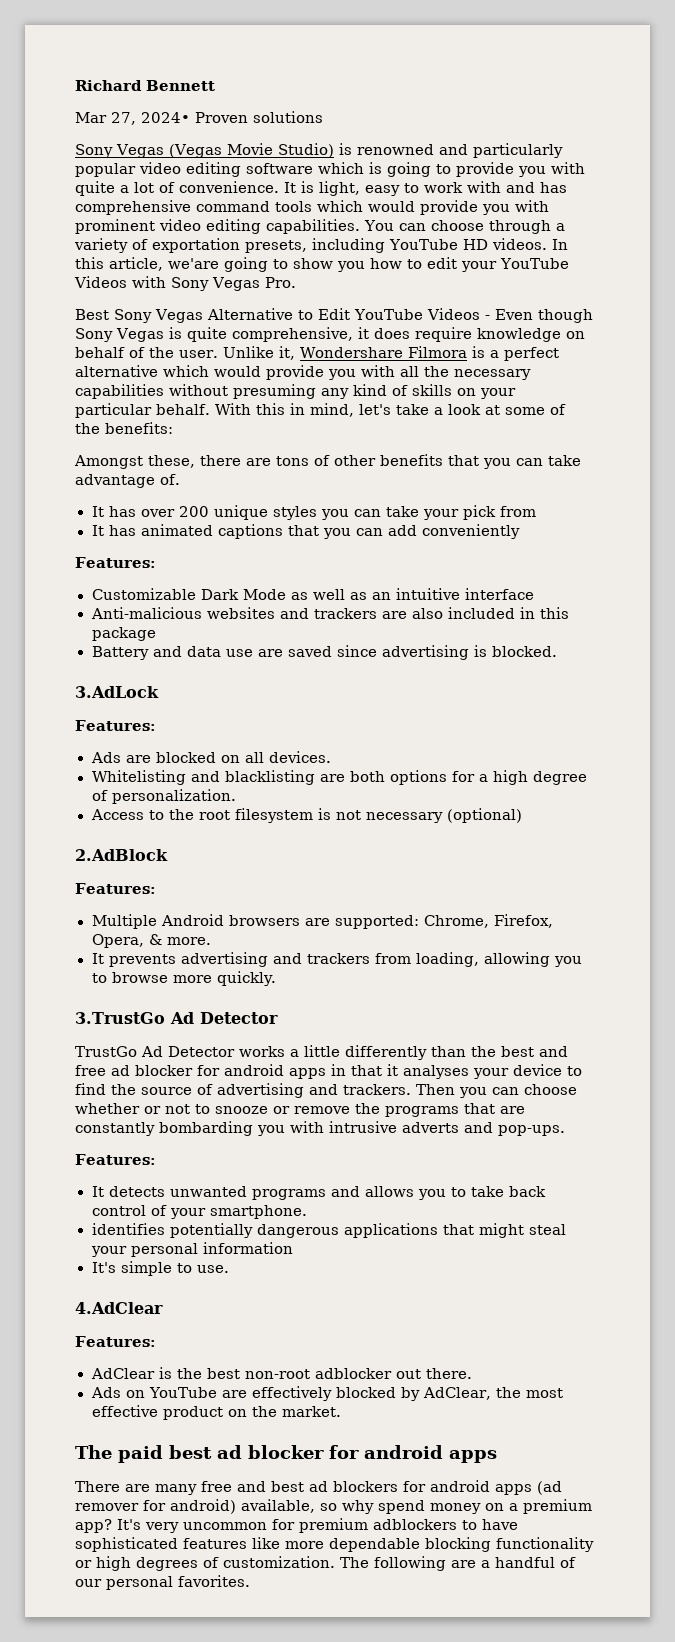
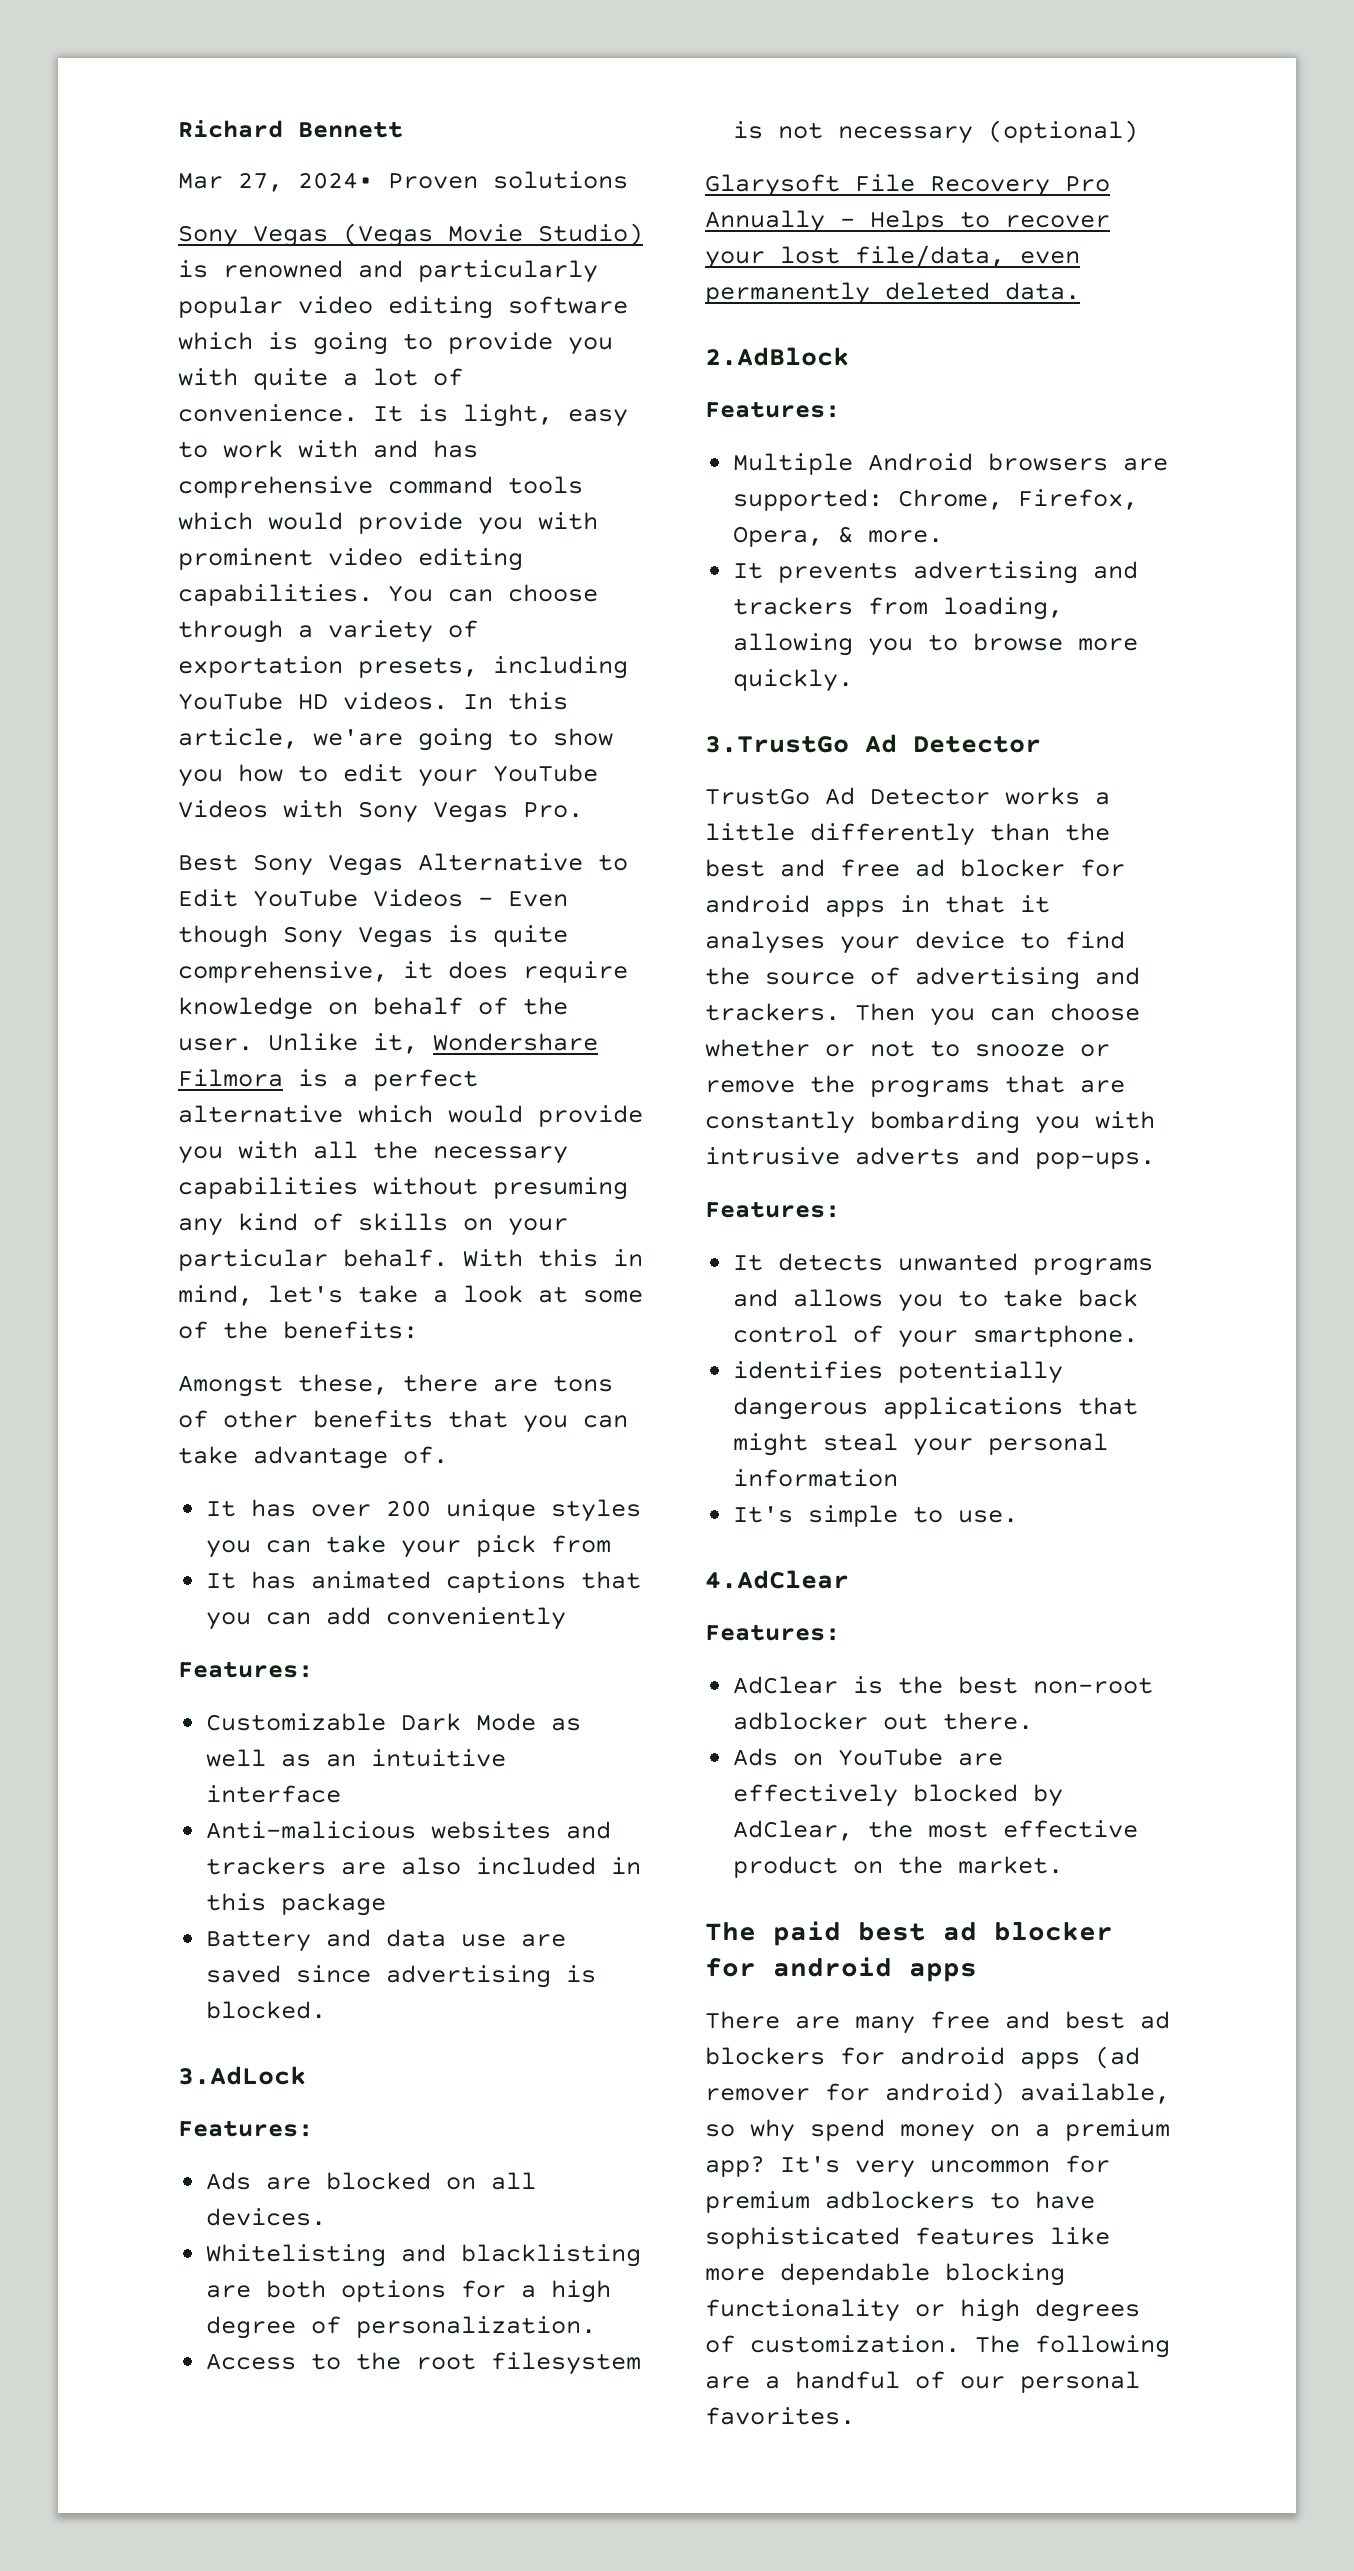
+ Glarysoft File Recovery Pro Annually - Helps to recover your lost file/data, even permanently deleted data.

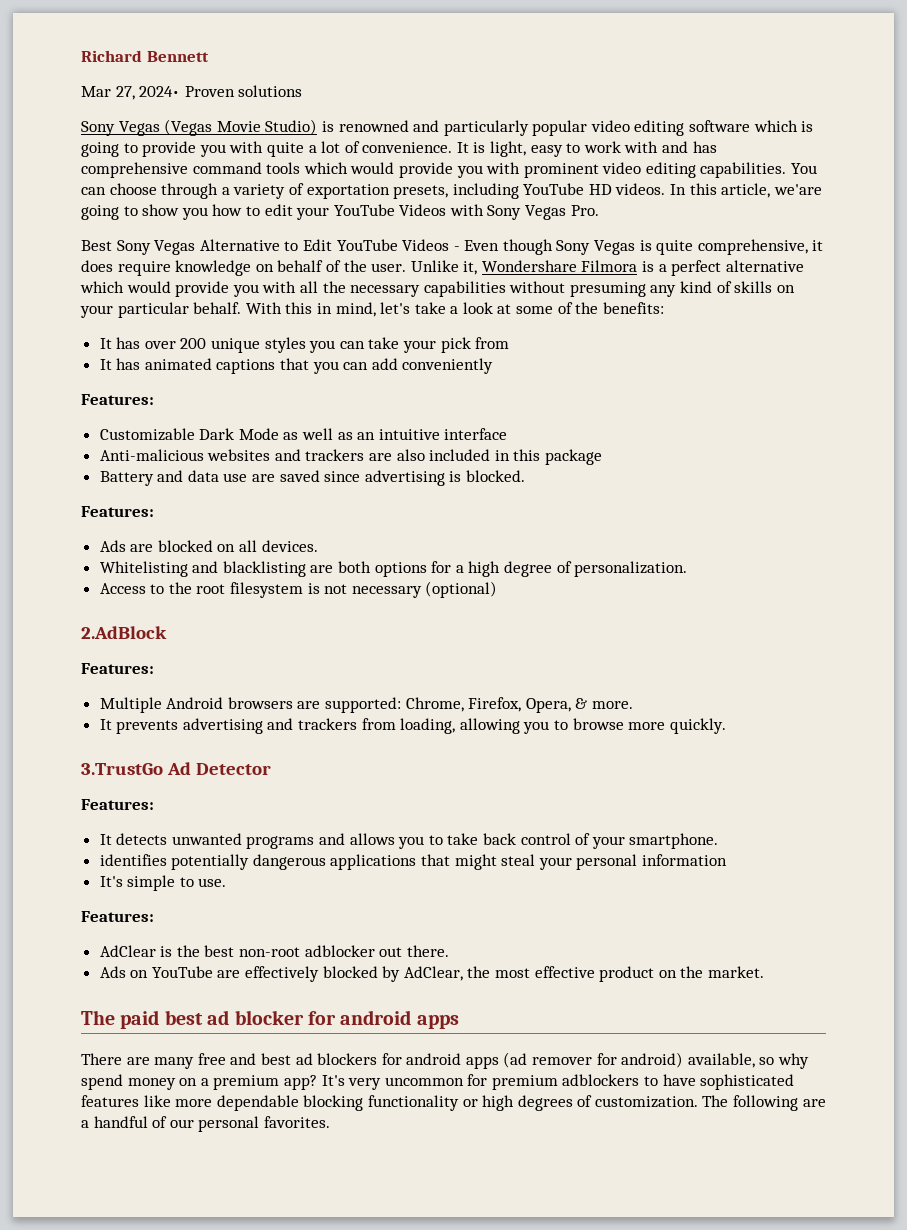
- Amongst these, there are tons of other benefits that you can take advantage of.
- 3.AdLock
- Glarysoft File Recovery Pro Annually - Helps to recover your lost file/data, even permanently deleted data.
- TrustGo Ad Detector works a little differently than the best and free ad blocker for android apps in that it analyses your device to find the source of advertising and trackers. Then you can choose whether or not to snooze or remove the programs that are constantly bombarding you with intrusive adverts and pop-ups.
- 4.AdClear

